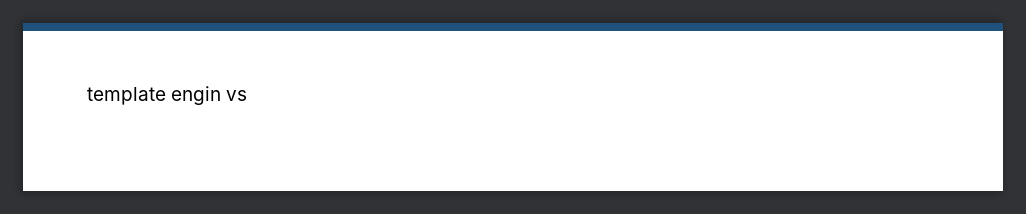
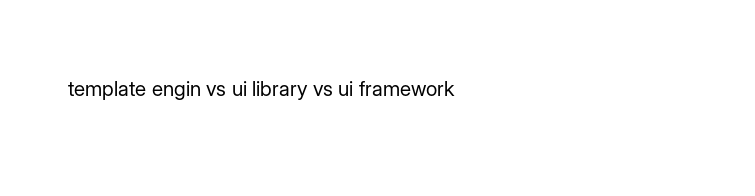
- template engin vs
+ template engin vs ui library vs ui framework

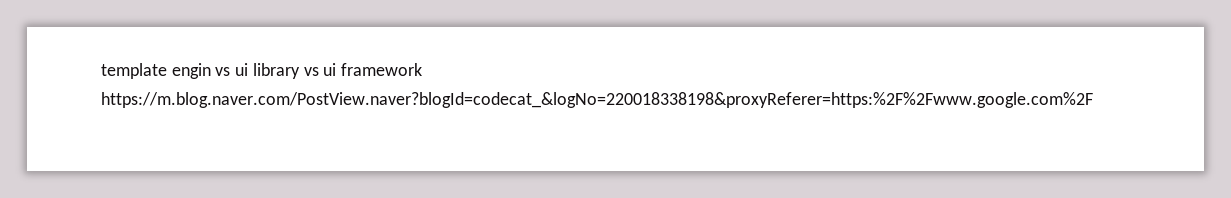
+ https://m.blog.naver.com/PostView.naver?blogId=codecat_&logNo=220018338198&proxyReferer=https:%2F%2Fwww.google.com%2F

